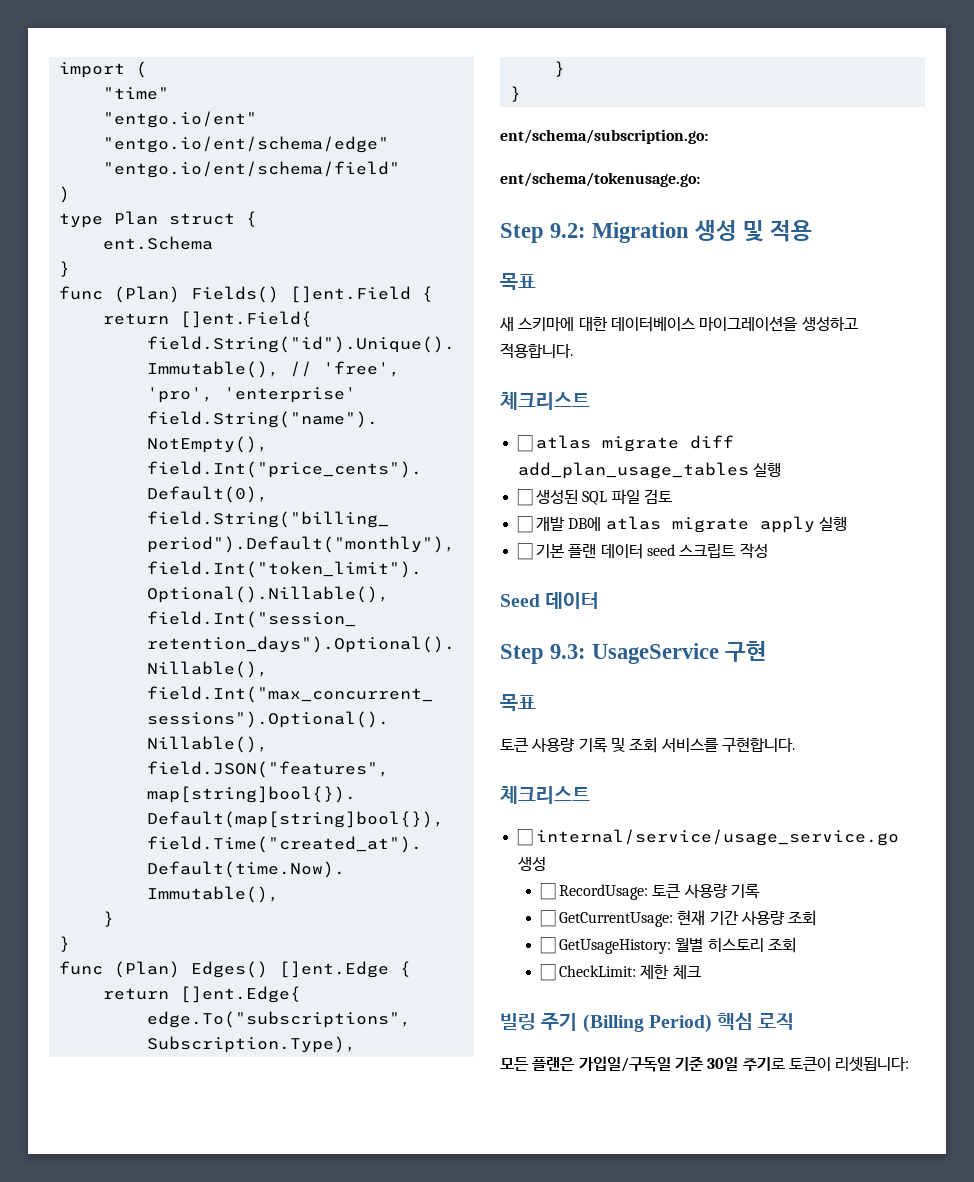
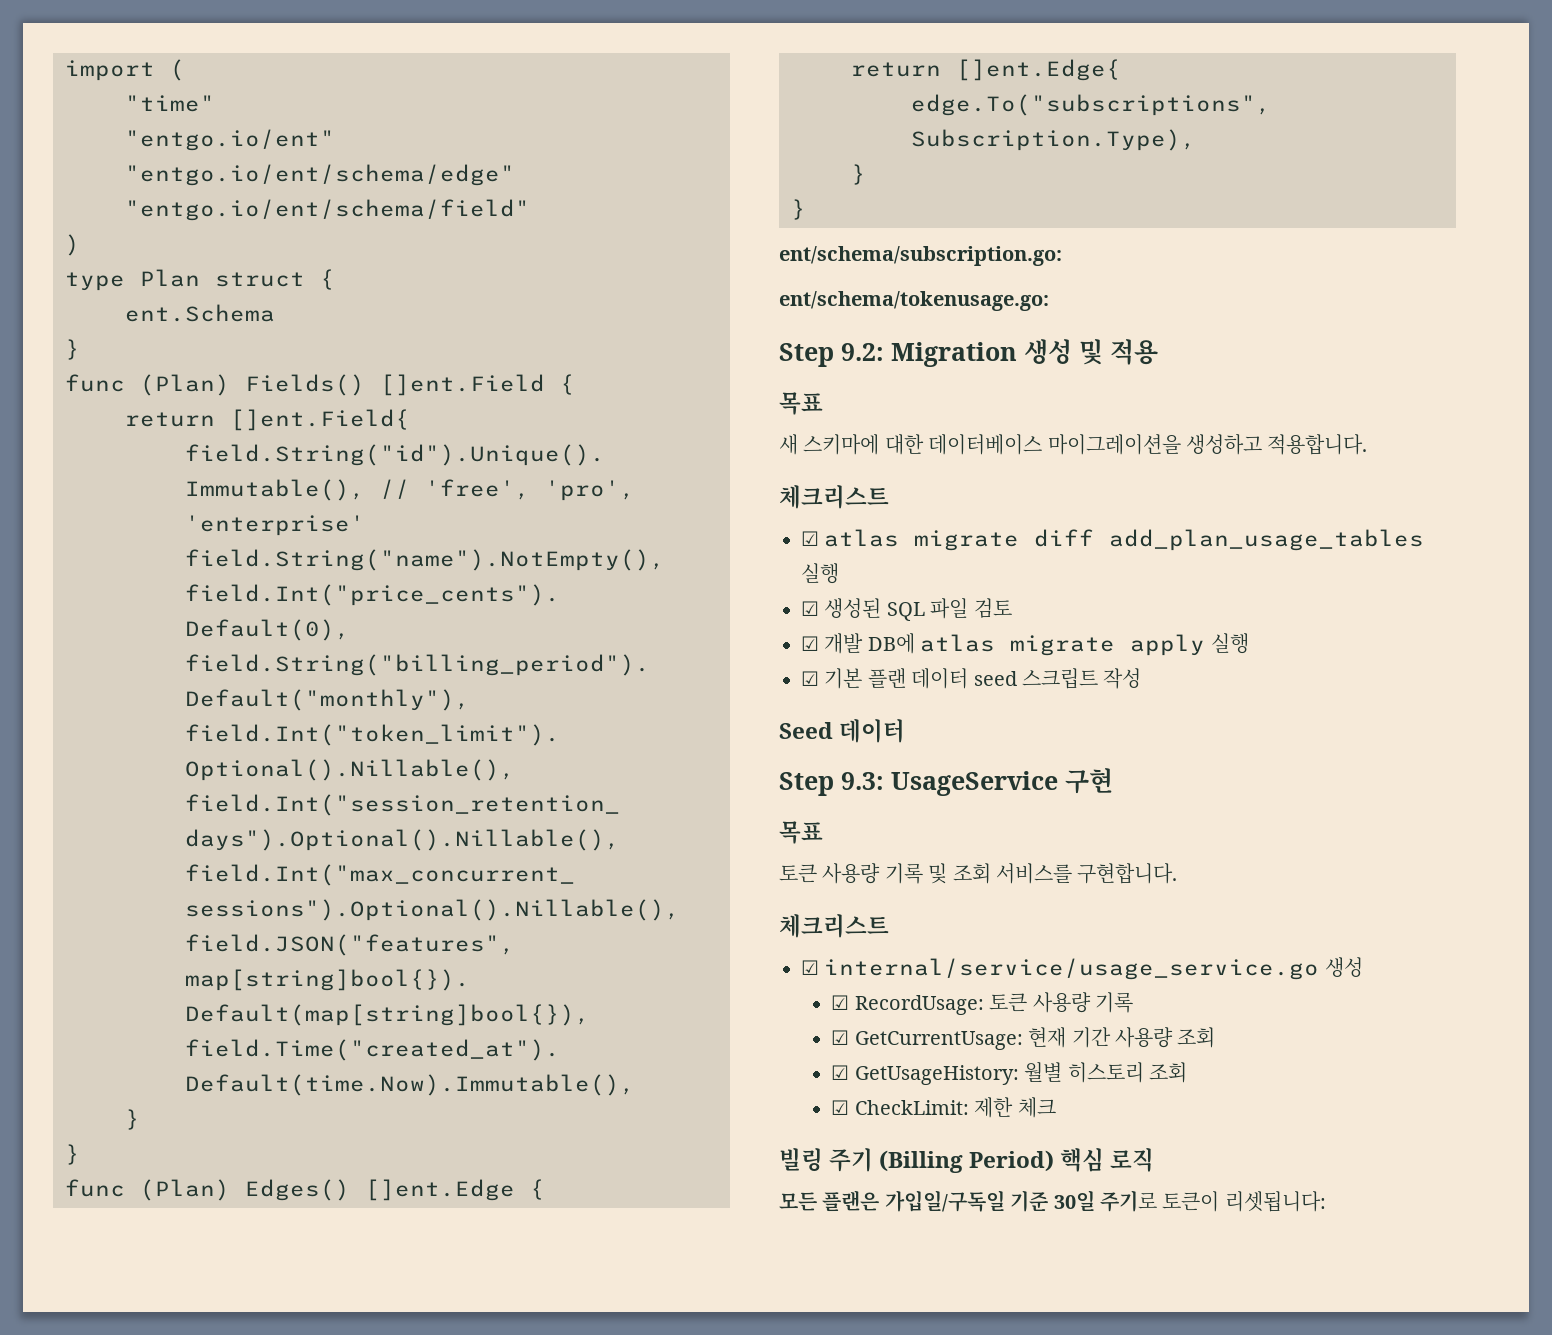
- ☐ atlas migrate diff add_plan_usage_tables 실행
+ ☑ atlas migrate diff add_plan_usage_tables 실행
- ☐ 생성된 SQL 파일 검토
+ ☑ 생성된 SQL 파일 검토
- ☐ 개발 DB에 atlas migrate apply 실행
+ ☑ 개발 DB에 atlas migrate apply 실행
- ☐ 기본 플랜 데이터 seed 스크립트 작성
+ ☑ 기본 플랜 데이터 seed 스크립트 작성
- ☐ internal/service/usage_service.go 생성
+ ☑ internal/service/usage_service.go 생성
- ☐ RecordUsage: 토큰 사용량 기록
+ ☑ RecordUsage: 토큰 사용량 기록
- ☐ GetCurrentUsage: 현재 기간 사용량 조회
+ ☑ GetCurrentUsage: 현재 기간 사용량 조회
- ☐ GetUsageHistory: 월별 히스토리 조회
+ ☑ GetUsageHistory: 월별 히스토리 조회
- ☐ CheckLimit: 제한 체크
+ ☑ CheckLimit: 제한 체크

